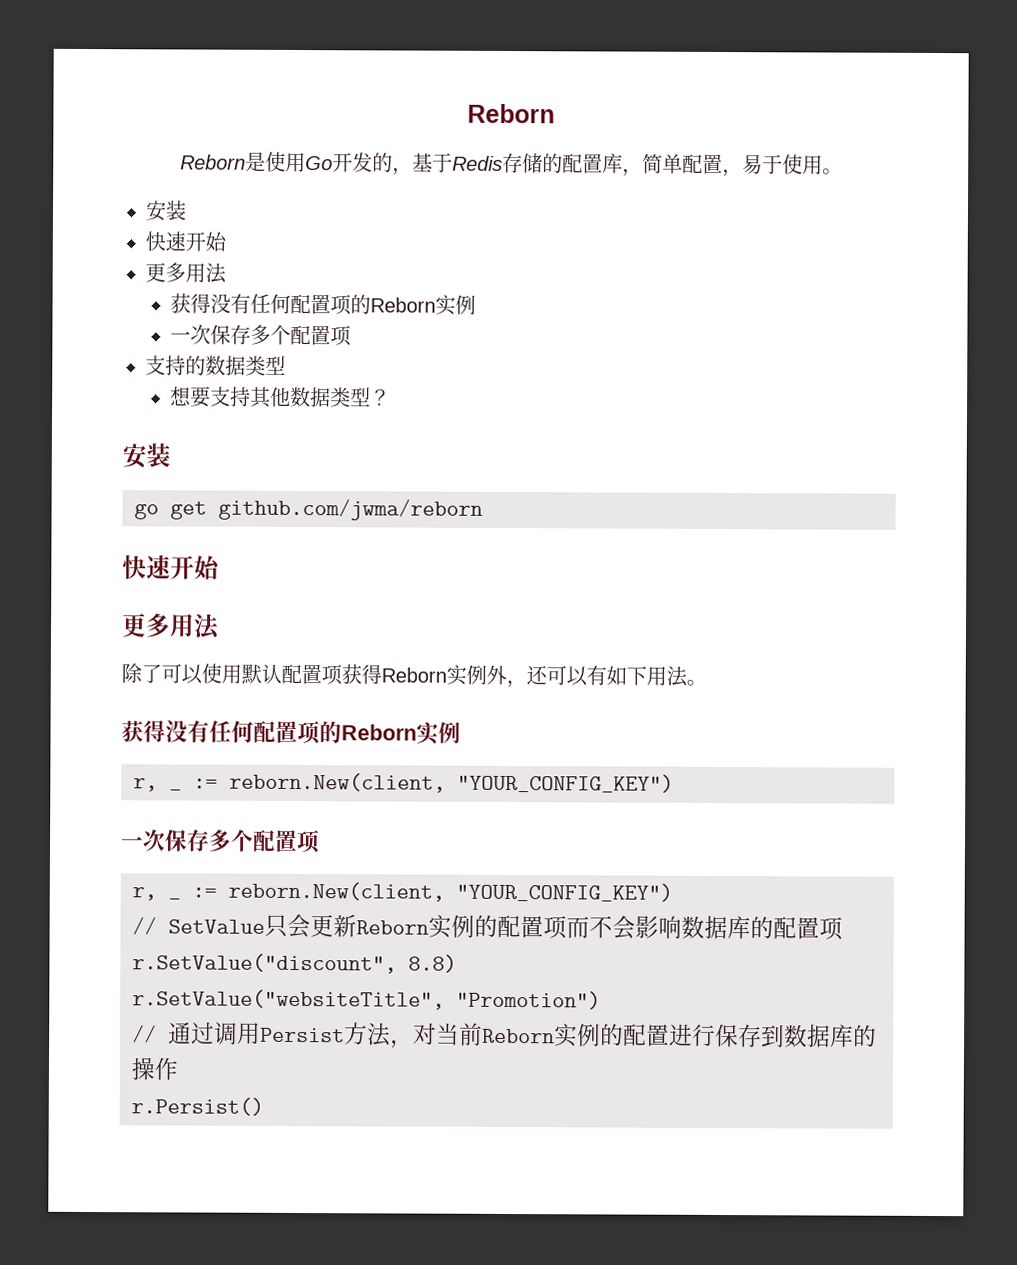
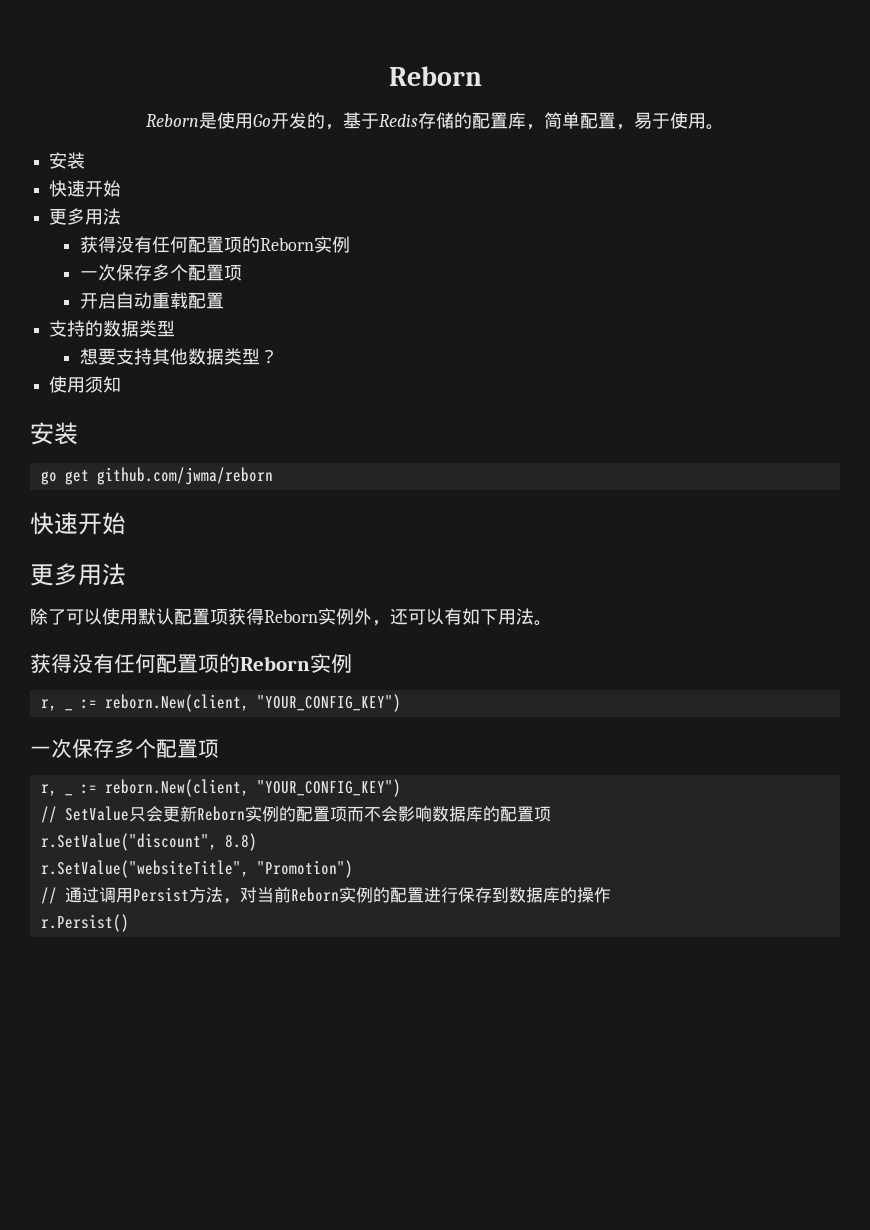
+ 开启自动重载配置
+ 使用须知

